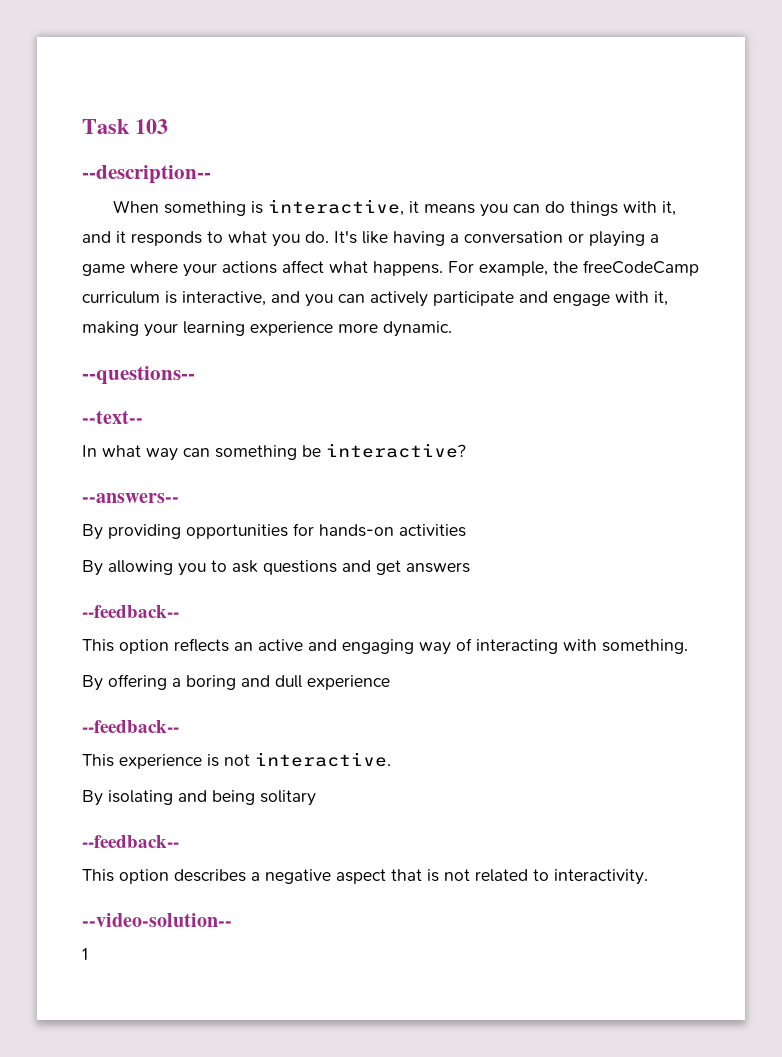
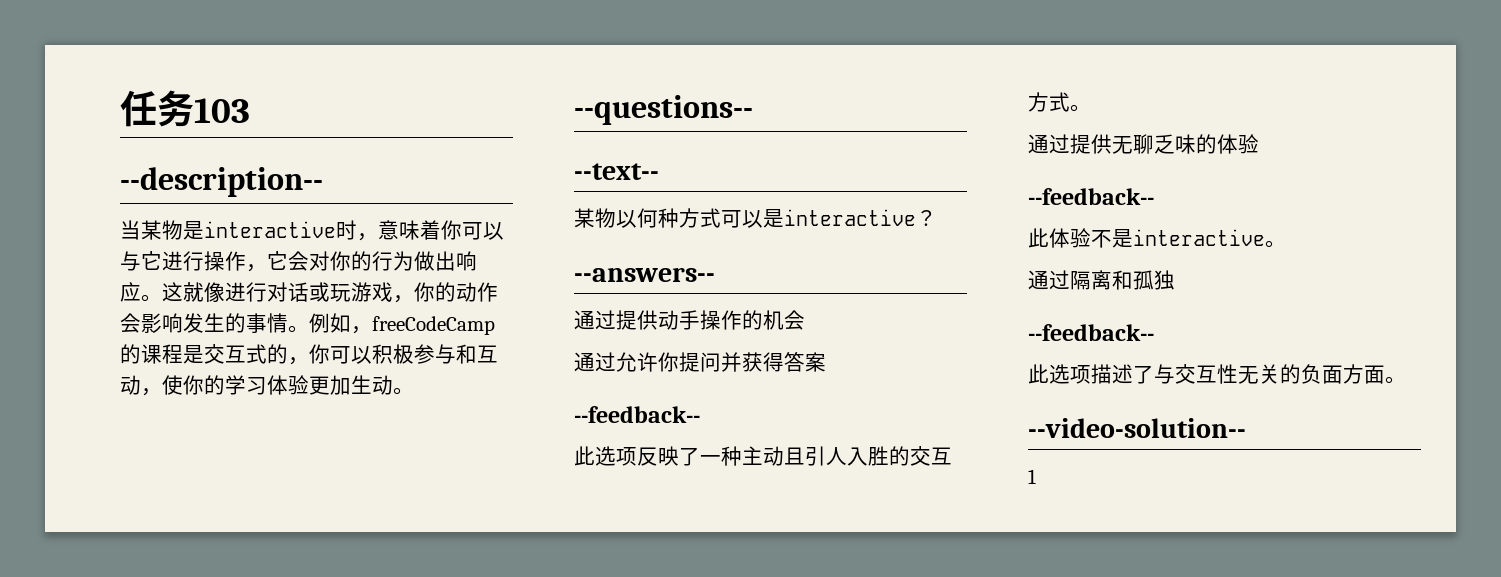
- Task 103
+ 任务103
- When something is interactive, it means you can do things with it, and it responds to what you do. It's like having a conversation or playing a game where your actions affect what happens. For example, the freeCodeCamp curriculum is interactive, and you can actively participate and engage with it, making your learning experience more dynamic.
+ 当某物是interactive时，意味着你可以与它进行操作，它会对你的行为做出响应。这就像进行对话或玩游戏，你的动作会影响发生的事情。例如，freeCodeCamp的课程是交互式的，你可以积极参与和互动，使你的学习体验更加生动。
  --questions--
  --text--
- In what way can something be interactive?
+ 某物以何种方式可以是interactive？
  --answers--
- By providing opportunities for hands-on activities
- By allowing you to ask questions and get answers
+ 通过提供动手操作的机会
+ 通过允许你提问并获得答案
  --feedback--
- This option reflects an active and engaging way of interacting with something.
- By offering a boring and dull experience
+ 此选项反映了一种主动且引人入胜的交互方式。
+ 通过提供无聊乏味的体验
  --feedback--
- This experience is not interactive.
- By isolating and being solitary
+ 此体验不是interactive。
+ 通过隔离和孤独
  --feedback--
- This option describes a negative aspect that is not related to interactivity.
+ 此选项描述了与交互性无关的负面方面。

